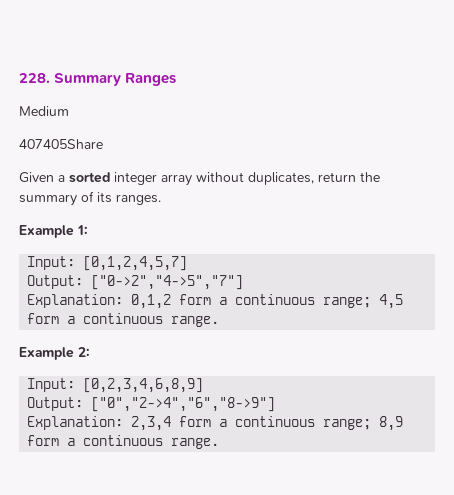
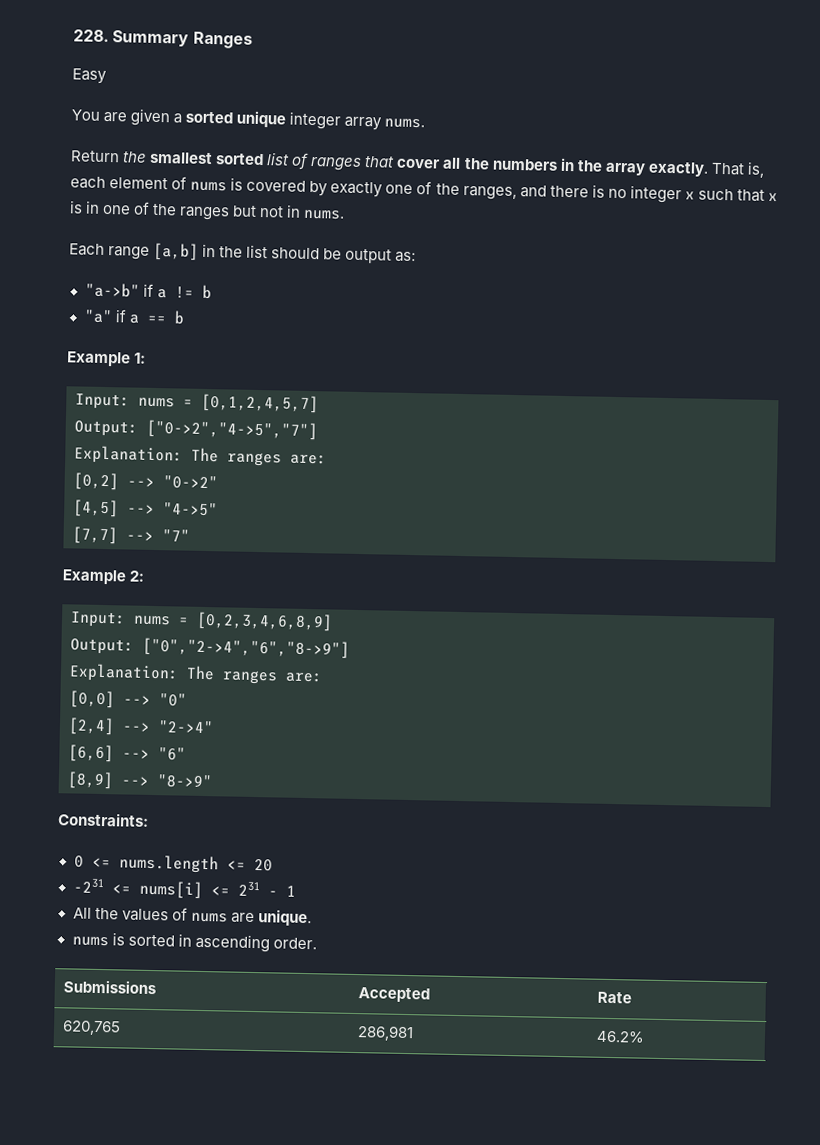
- Medium
- 407405Share
- Given a sorted integer array without duplicates, return the summary of its ranges.
+ Easy
+ You are given a sorted unique integer array nums.
+ Return the smallest sorted list of ranges that cover all the numbers in the array exactly. That is, each element of nums is covered by exactly one of the ranges, and there is no integer x such that x is in one of the ranges but not in nums.
+ Each range [a,b] in the list should be output as:
+ "a->b" if a != b
+ "a" if a == b
- Input: [0,1,2,4,5,7]
+ Input: nums = [0,1,2,4,5,7]
  Output: ["0->2","4->5","7"]
- Explanation: 0,1,2 form a continuous range; 4,5 form a continuous range.
+ Explanation: The ranges are:
+ [0,2] --> "0->2"
+ [4,5] --> "4->5"
+ [7,7] --> "7"
- Input: [0,2,3,4,6,8,9]
+ Input: nums = [0,2,3,4,6,8,9]
  Output: ["0","2->4","6","8->9"]
- Explanation: 2,3,4 form a continuous range; 8,9 form a continuous range.
+ Explanation: The ranges are:
+ [0,0] --> "0"
+ [2,4] --> "2->4"
+ [6,6] --> "6"
+ [8,9] --> "8->9"
+ Constraints:
+ 0 <= nums.length <= 20
+ -231 <= nums[i] <= 231 - 1
+ All the values of nums are unique.
+ nums is sorted in ascending order.
+ Submissions | Accepted | Rate
+ 620,765 | 286,981 | 46.2%

